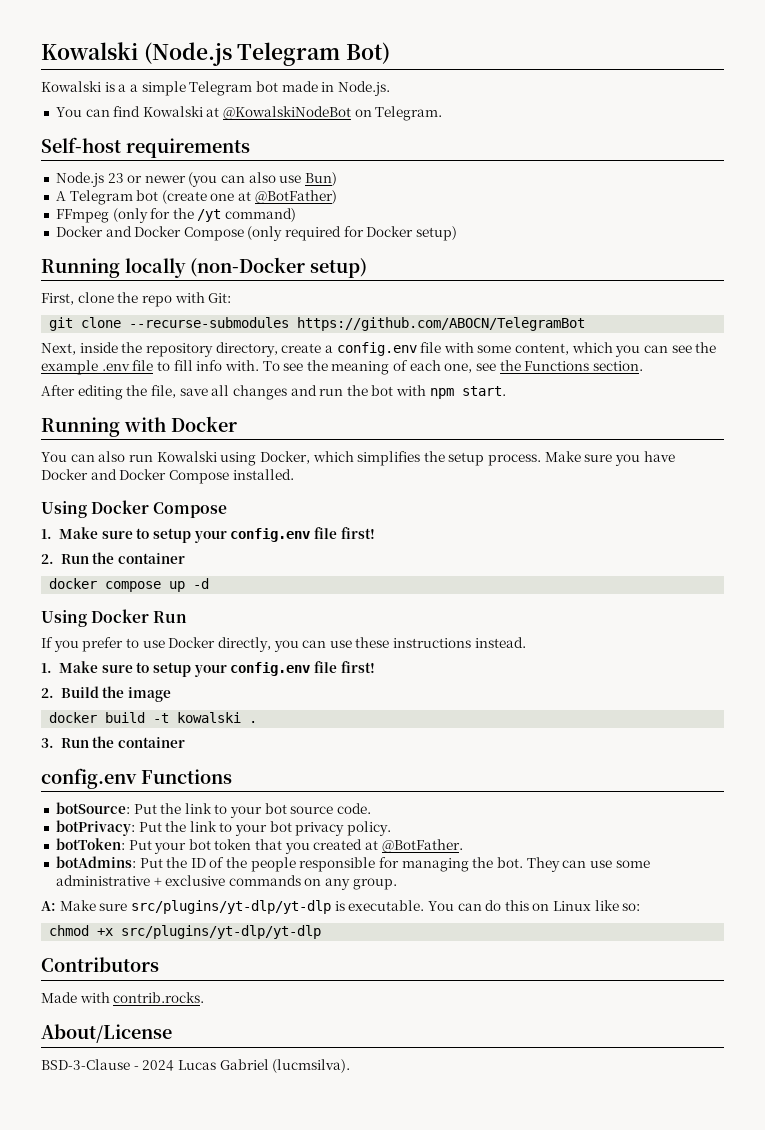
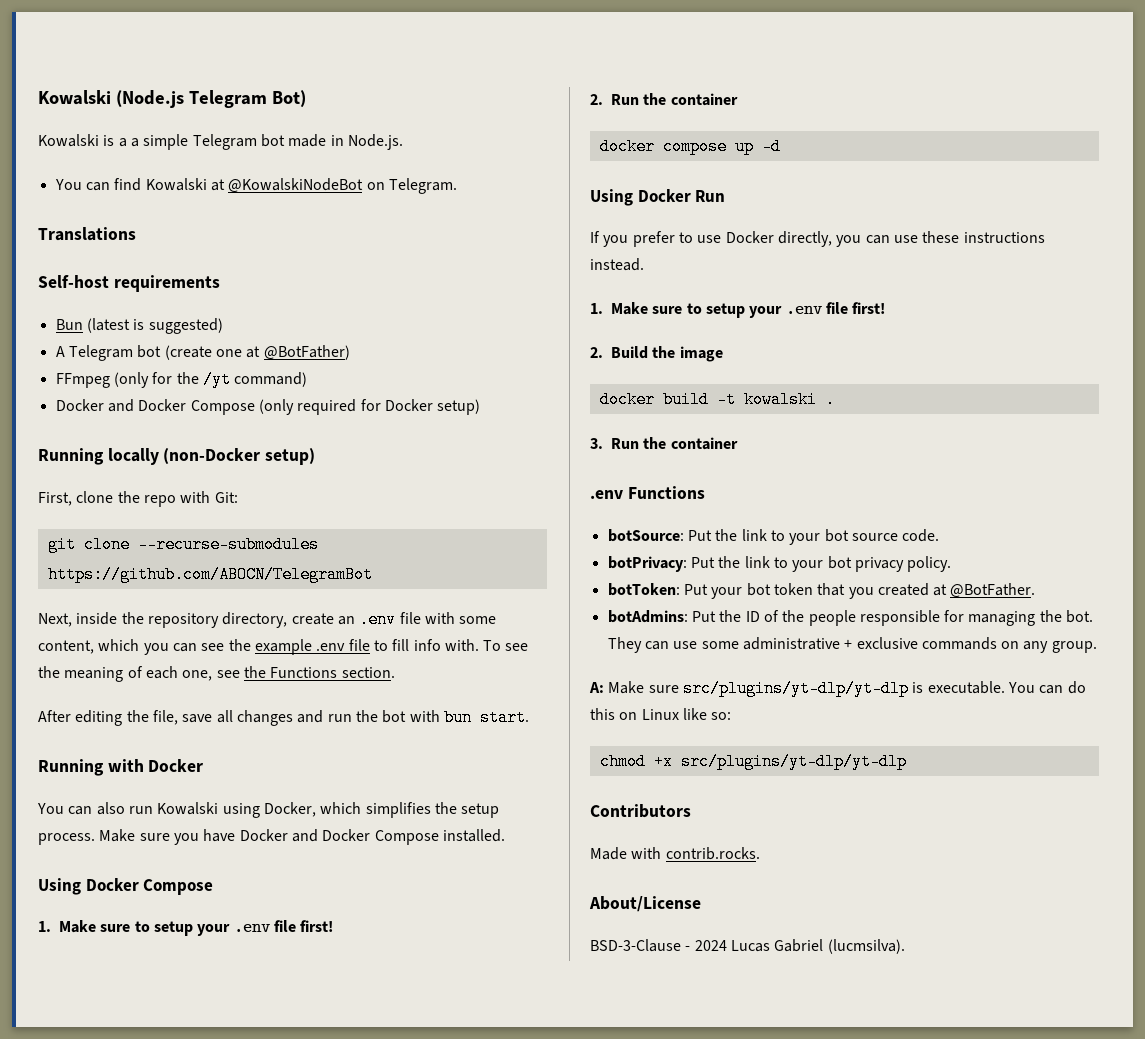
+ Translations
- Node.js 23 or newer (you can also use Bun)
+ Bun (latest is suggested)
- Next, inside the repository directory, create a config.env file with some content, which you can see the example .env file to fill info with.
+ Next, inside the repository directory, create an .env file with some content, which you can see the example .env file to fill info with.
- After editing the file, save all changes and run the bot with npm start.
+ After editing the file, save all changes and run the bot with bun start.
  Using Docker Compose
- 1. Make sure to setup your config.env file first!
+ 1. Make sure to setup your .env file first!
  If you prefer to use Docker directly, you can use these instructions instead.
- 1. Make sure to setup your config.env file first!
+ 1. Make sure to setup your .env file first!
- config.env Functions
+ .env Functions

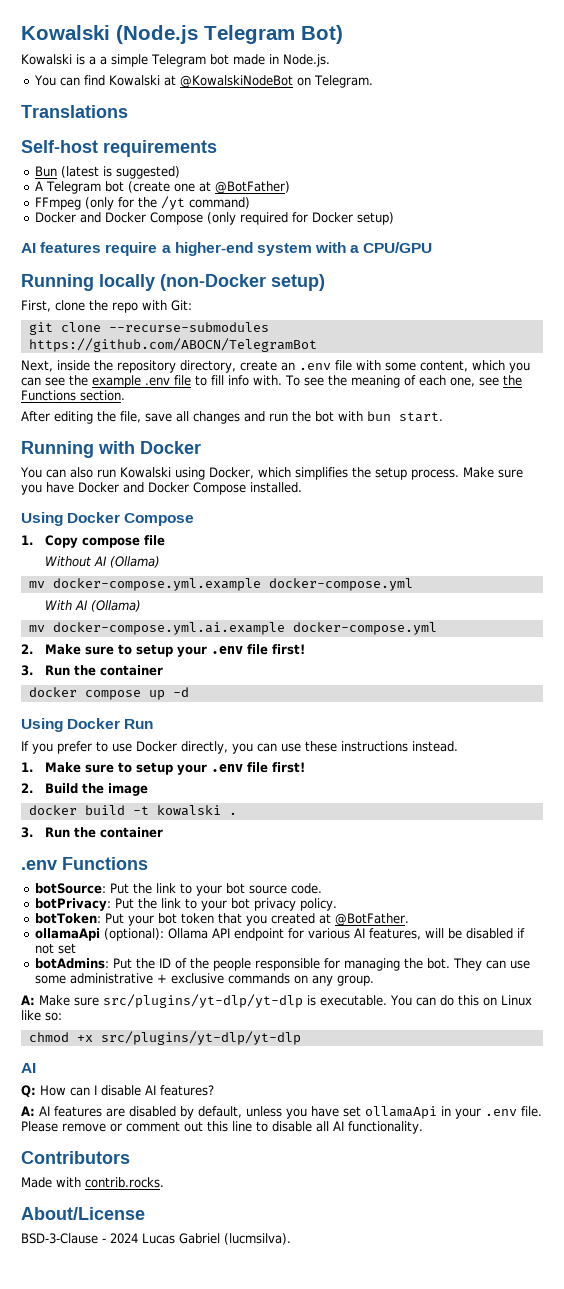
+ AI features require a higher-end system with a CPU/GPU
  Using Docker Compose
- 1. Make sure to setup your .env file first!
- 2. Run the container
+ 1. Copy compose file
+ Without AI (Ollama)
+ mv docker-compose.yml.example docker-compose.yml
+ With AI (Ollama)
+ mv docker-compose.yml.ai.example docker-compose.yml
+ 2. Make sure to setup your .env file first!
+ 3. Run the container
+ ollamaApi (optional): Ollama API endpoint for various AI features, will be disabled if not set
  chmod +x src/plugins/yt-dlp/yt-dlp
+ AI
+ Q: How can I disable AI features?
+ A: AI features are disabled by default, unless you have set ollamaApi in your .env file. Please remove or comment out this line to disable all AI functionality.

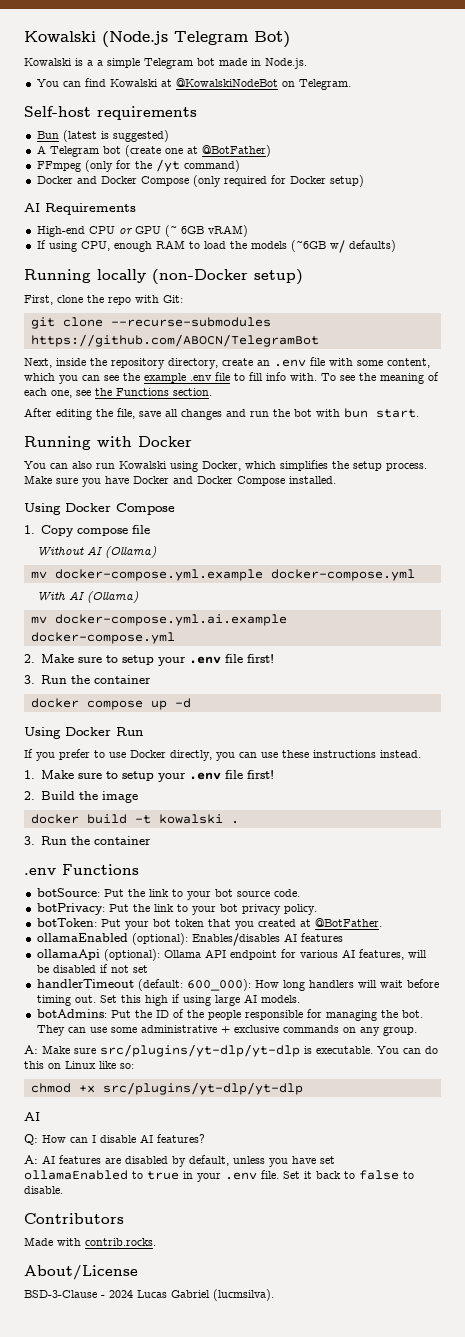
- Translations
- AI features require a higher-end system with a CPU/GPU
+ AI Requirements
+ High-end CPU or GPU (~ 6GB vRAM)
+ If using CPU, enough RAM to load the models (~6GB w/ defaults)
+ ollamaEnabled (optional): Enables/disables AI features
+ handlerTimeout (default: 600_000): How long handlers will wait before timing out. Set this high if using large AI models.
- A: AI features are disabled by default, unless you have set ollamaApi in your .env file.
+ A: AI features are disabled by default, unless you have set ollamaEnabled to true in your .env file.
- Please remove or comment out this line to disable all AI functionality.
+ Set it back to false to disable.

